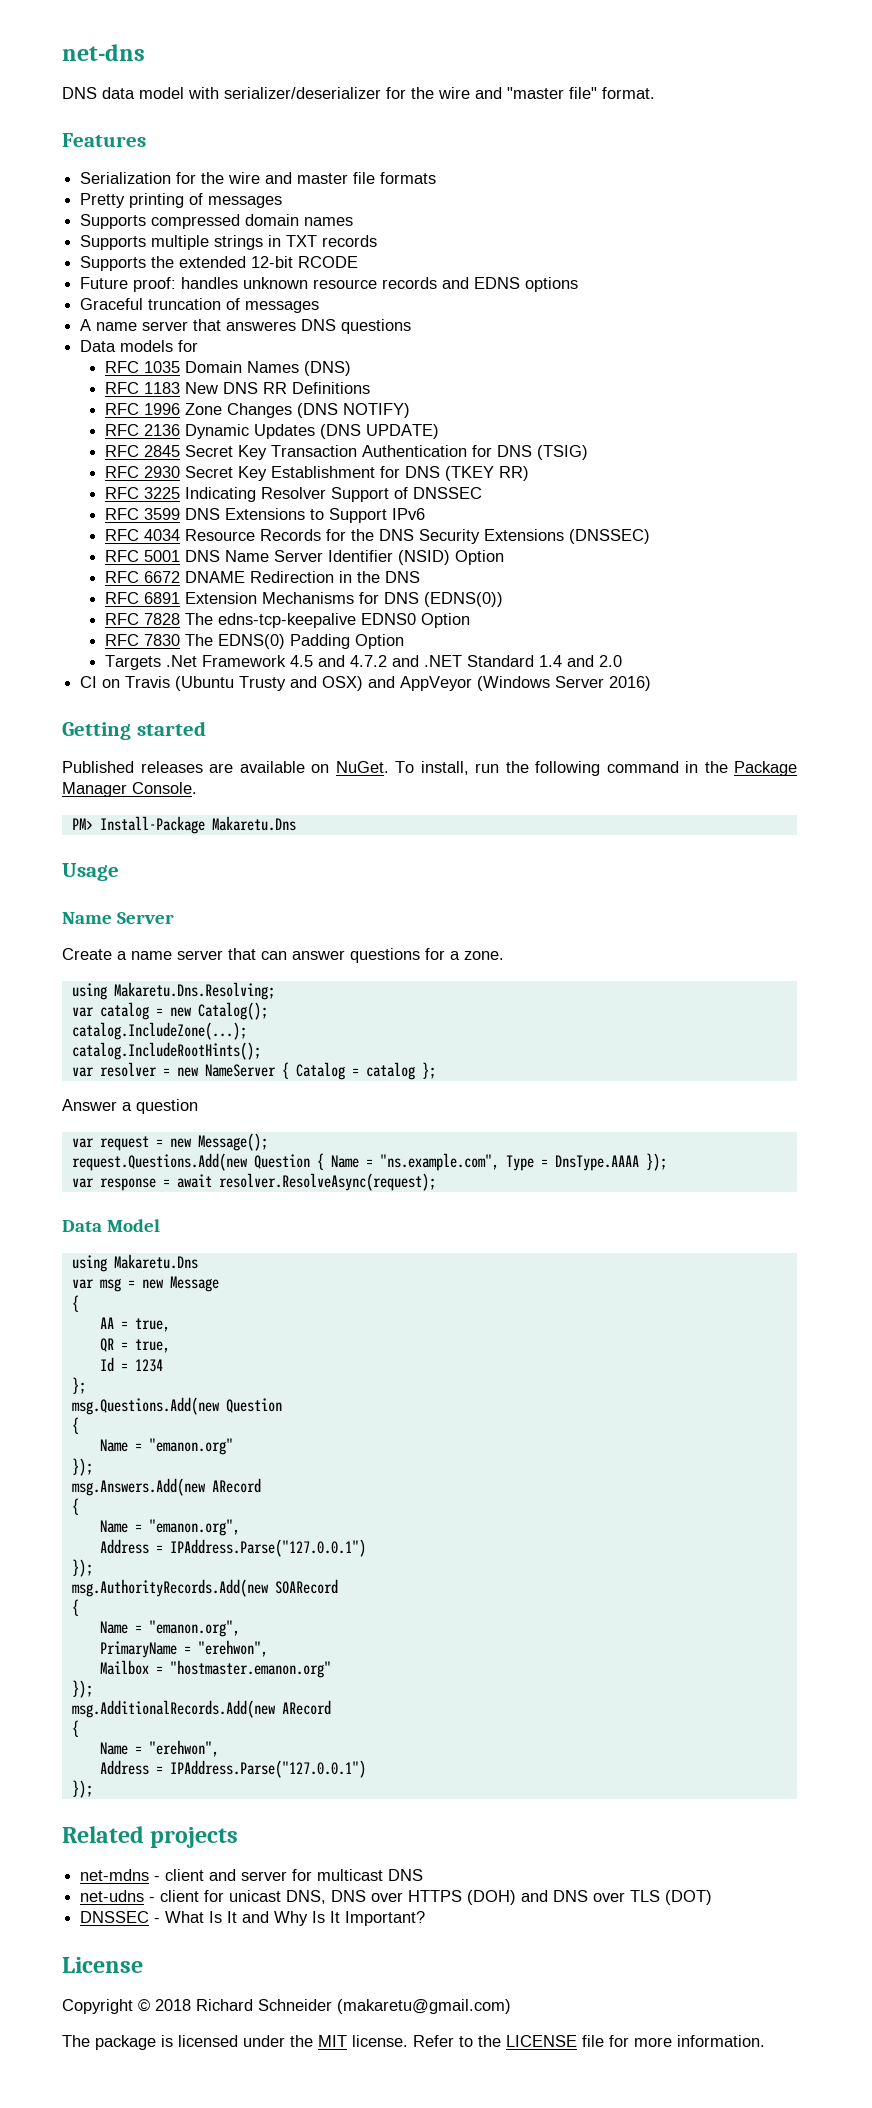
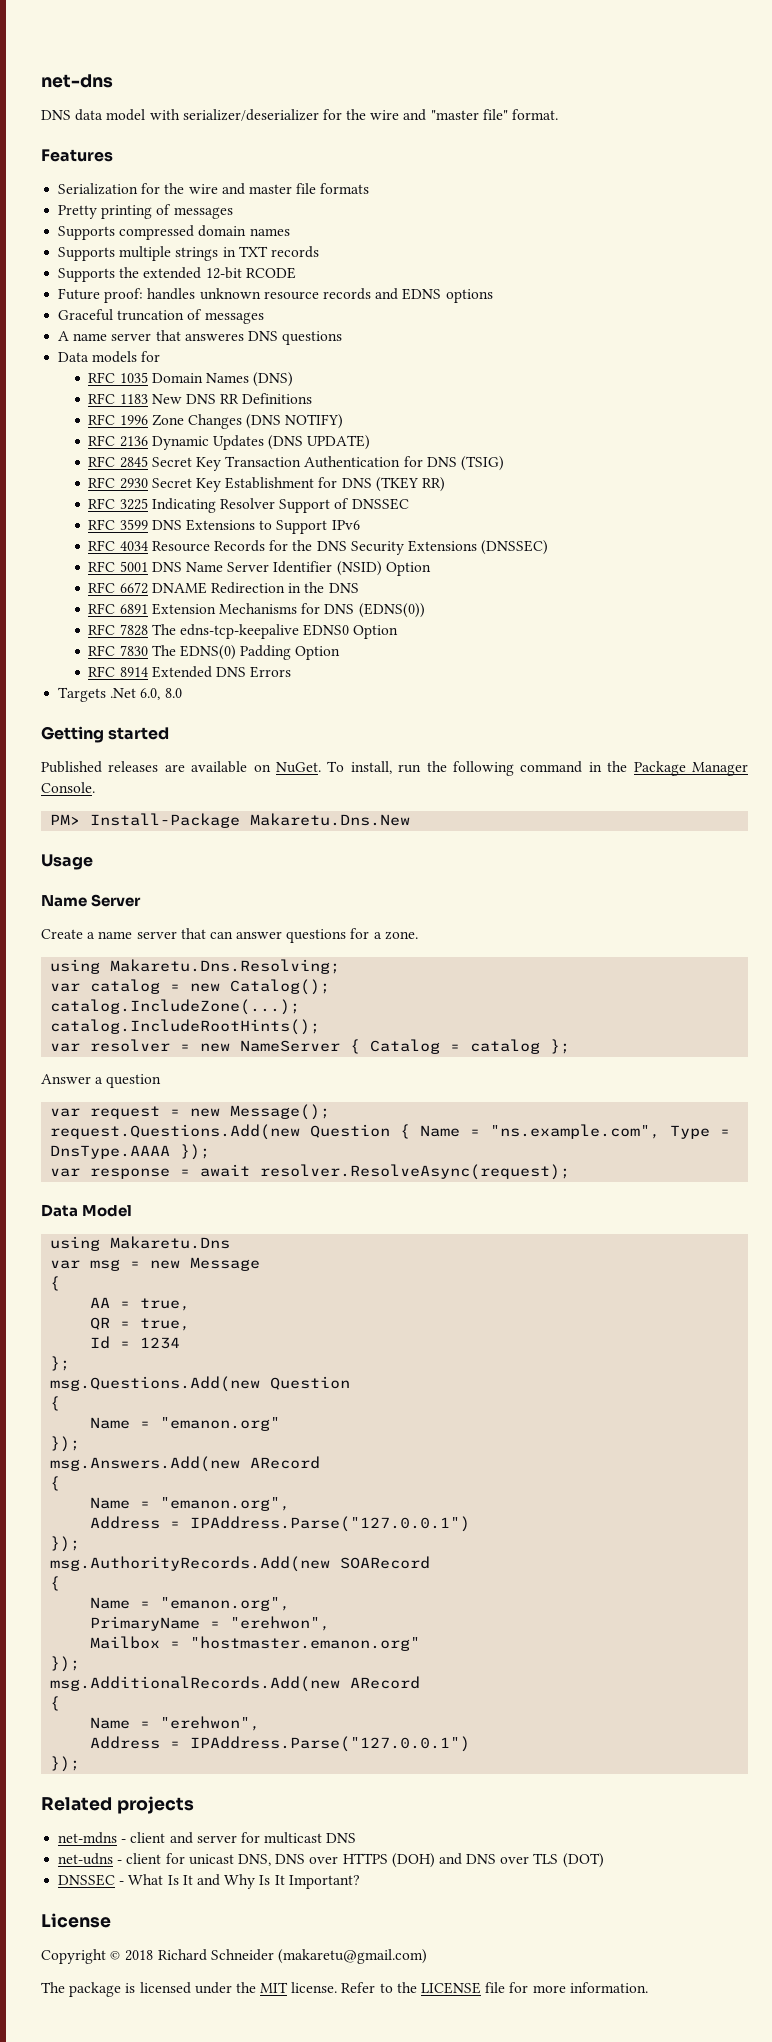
- Targets .Net Framework 4.5 and 4.7.2 and .NET Standard 1.4 and 2.0
- CI on Travis (Ubuntu Trusty and OSX) and AppVeyor (Windows Server 2016)
+ RFC 8914 Extended DNS Errors
+ Targets .Net 6.0, 8.0
- PM> Install-Package Makaretu.Dns
+ PM> Install-Package Makaretu.Dns.New

